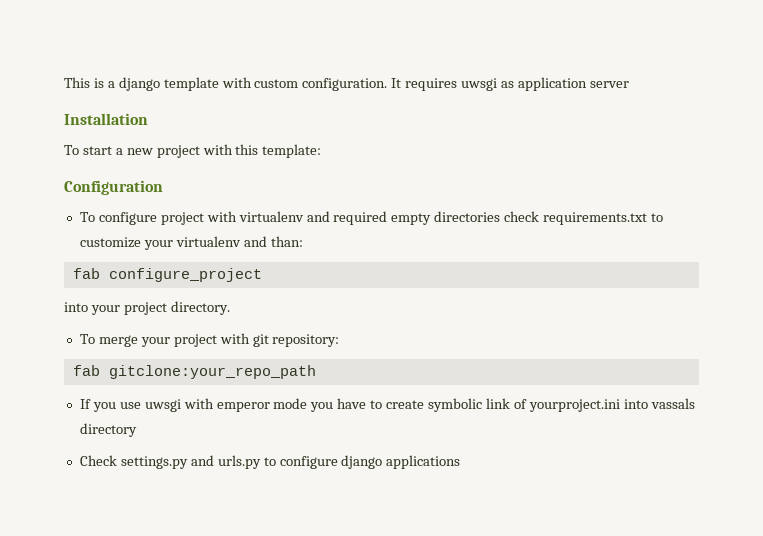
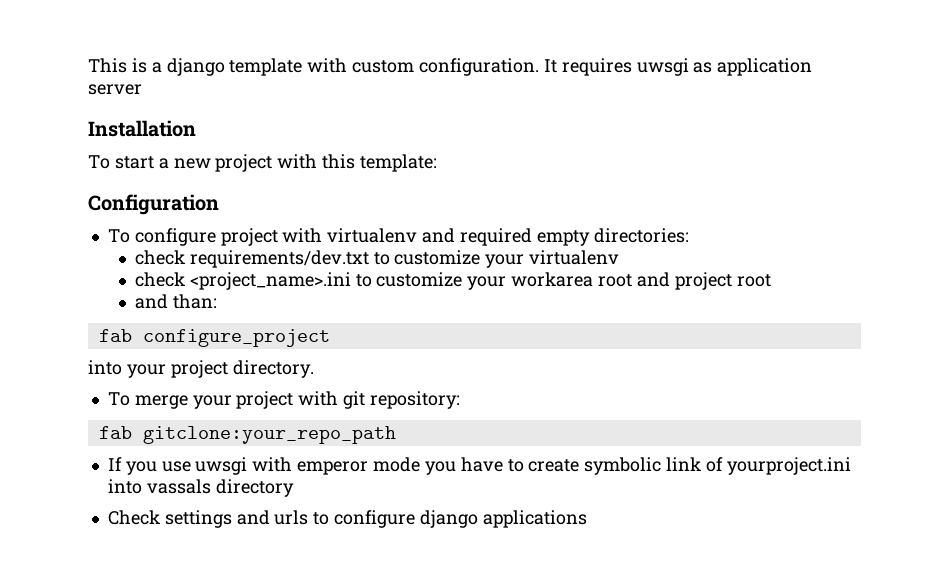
- To configure project with virtualenv and required empty directories check requirements.txt to customize your virtualenv and than:
+ To configure project with virtualenv and required empty directories:
+ check requirements/dev.txt to customize your virtualenv
+ check <project_name>.ini to customize your workarea root and project root
+ and than:
- Check settings.py and urls.py to configure django applications
+ Check settings and urls to configure django applications

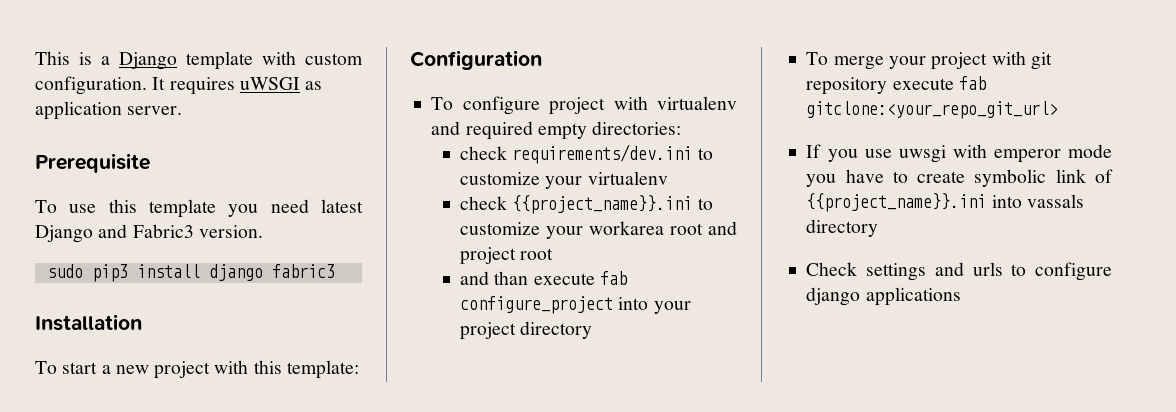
- This is a django template with custom configuration.
+ This is a Django template with custom configuration.
- It requires uwsgi as application server
+ It requires uWSGI as application server.
+ Prerequisite
+ To use this template you need latest Django and Fabric3 version.
+ sudo pip3 install django fabric3
- check requirements/dev.txt to customize your virtualenv
+ check requirements/dev.ini to customize your virtualenv
- check <project_name>.ini to customize your workarea root and project root
+ check {{project_name}}.ini to customize your workarea root and project root
- and than:
- fab configure_project
- into your project directory.
+ and than execute fab configure_project into your project directory
- To merge your project with git repository:
- fab gitclone:your_repo_path
+ To merge your project with git repository execute fab gitclone:<your_repo_git_url>
- If you use uwsgi with emperor mode you have to create symbolic link of yourproject.ini into vassals directory
+ If you use uwsgi with emperor mode you have to create symbolic link of {{project_name}}.ini into vassals directory

